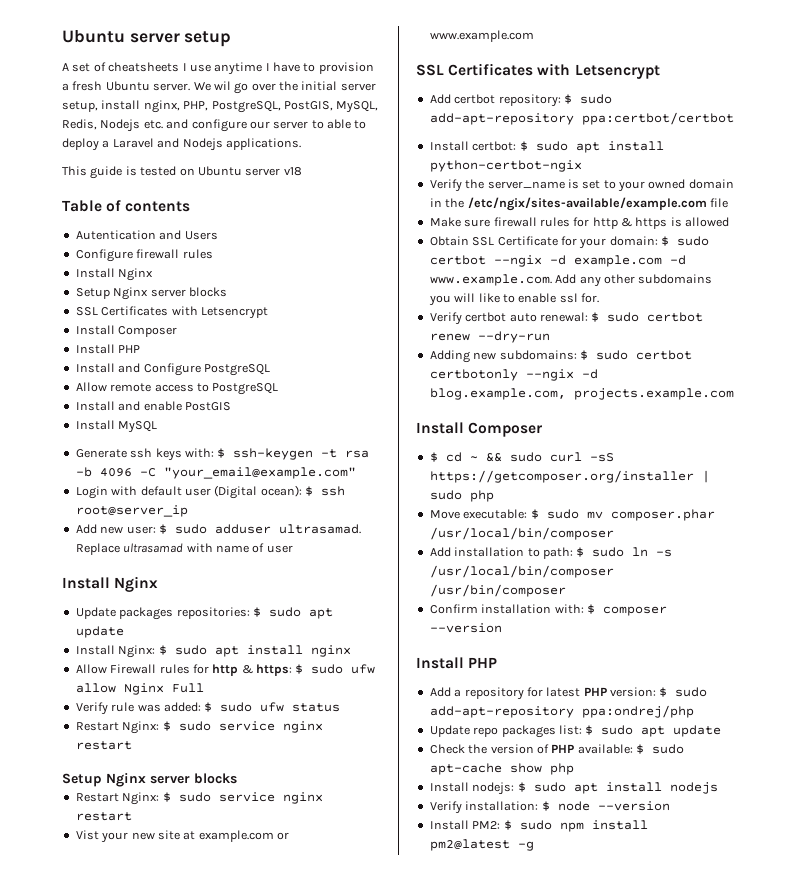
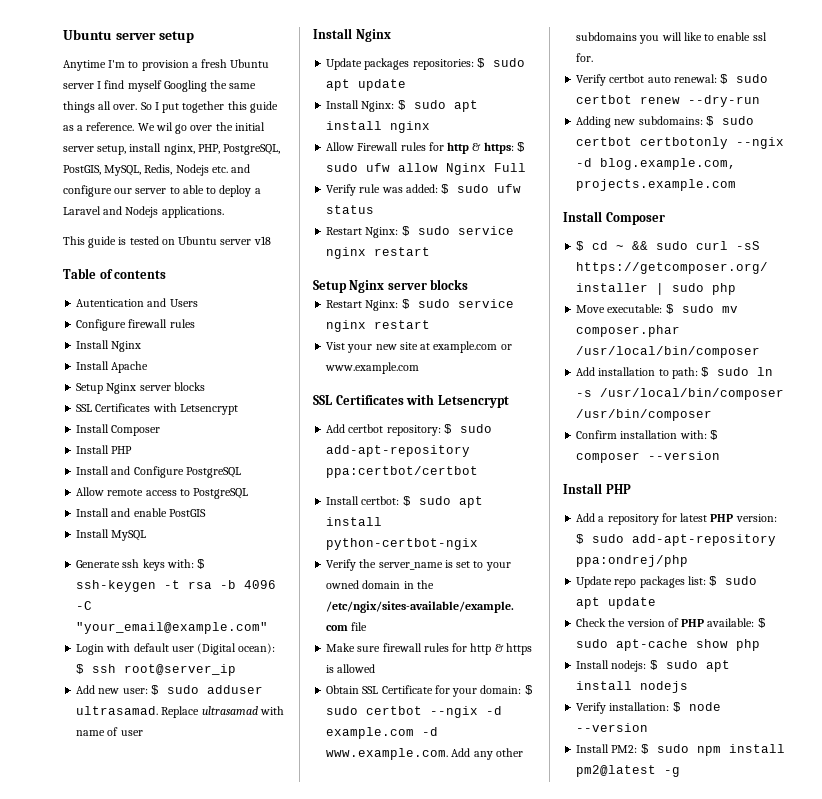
- A set of cheatsheets I use anytime I have to provision a fresh Ubuntu server.
+ Anytime I'm to provision a fresh Ubuntu server I find myself Googling the same things all over. So I put together this guide as a reference.
+ Install Apache

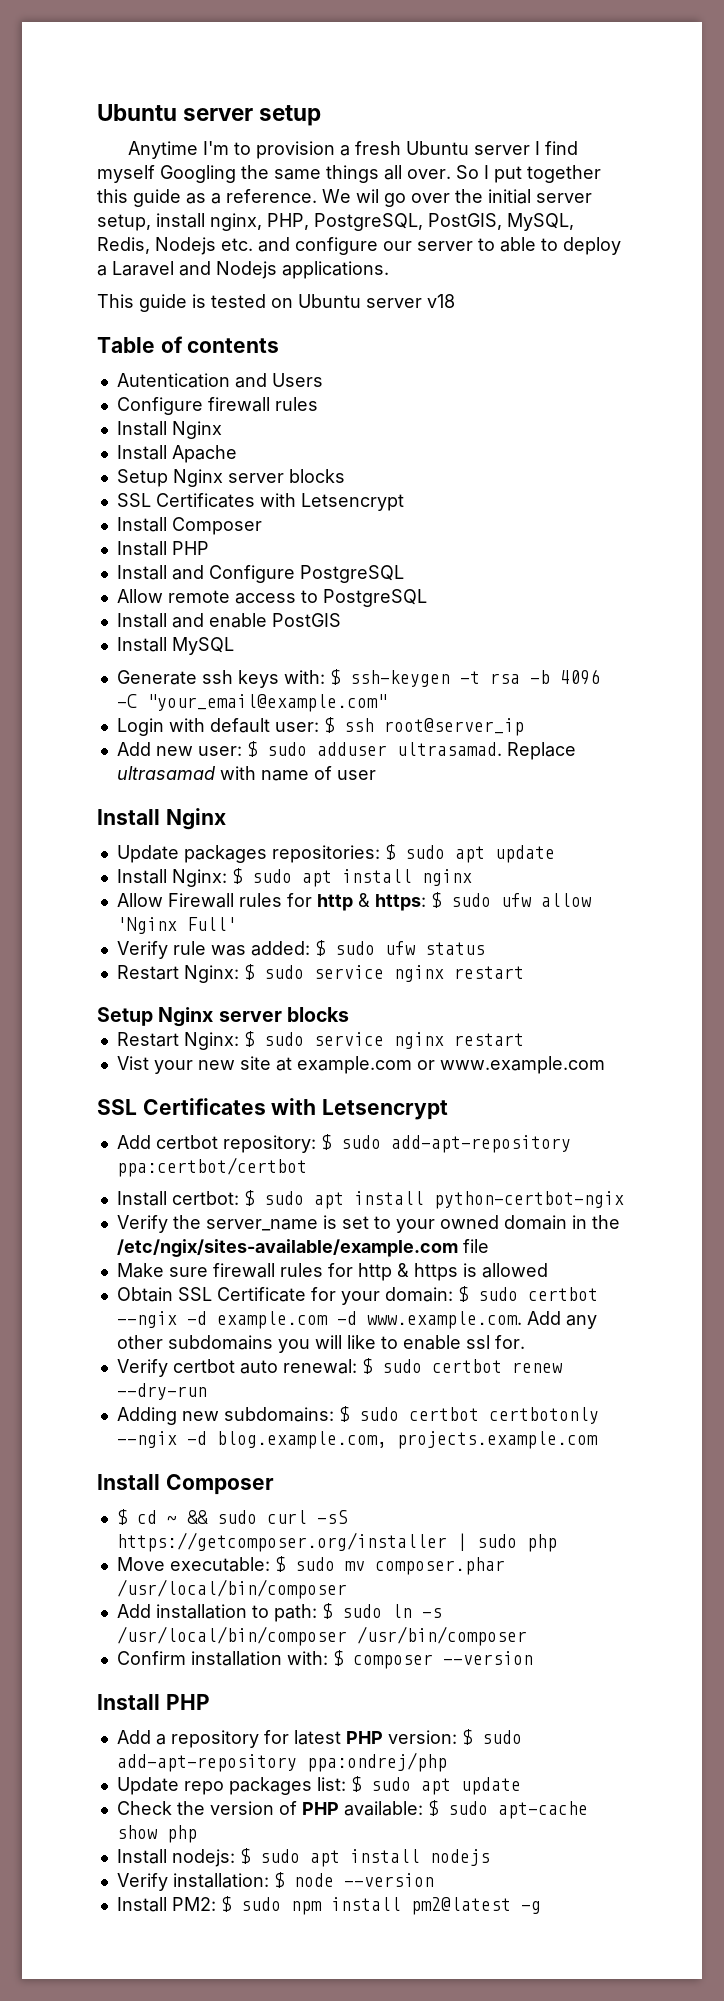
- Login with default user (Digital ocean): $ ssh root@server_ip
+ Login with default user: $ ssh root@server_ip
- Allow Firewall rules for http & https: $ sudo ufw allow Nginx Full
+ Allow Firewall rules for http & https: $ sudo ufw allow 'Nginx Full'

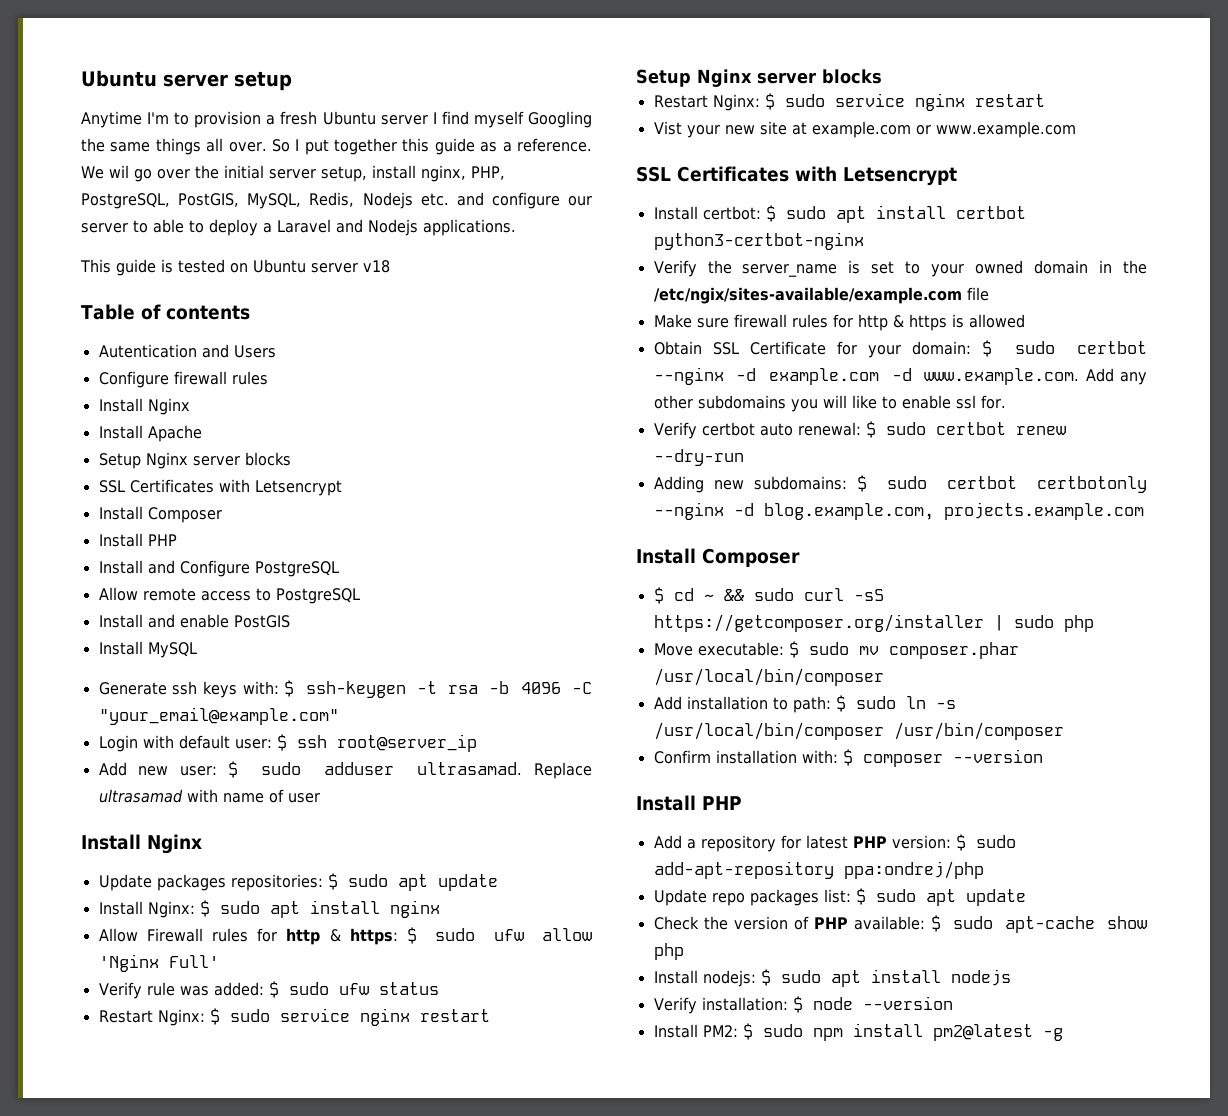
- Add certbot repository: $ sudo add-apt-repository ppa:certbot/certbot
- Install certbot: $ sudo apt install python-certbot-ngix
+ Install certbot: $ sudo apt install certbot python3-certbot-nginx
- Obtain SSL Certificate for your domain: $ sudo certbot --ngix -d example.com -d www.example.com. Add any other subdomains you will like to enable ssl for.
+ Obtain SSL Certificate for your domain: $ sudo certbot --nginx -d example.com -d www.example.com. Add any other subdomains you will like to enable ssl for.
- Adding new subdomains: $ sudo certbot certbotonly --ngix -d blog.example.com, projects.example.com
+ Adding new subdomains: $ sudo certbot certbotonly --nginx -d blog.example.com, projects.example.com

